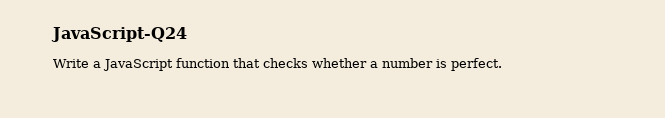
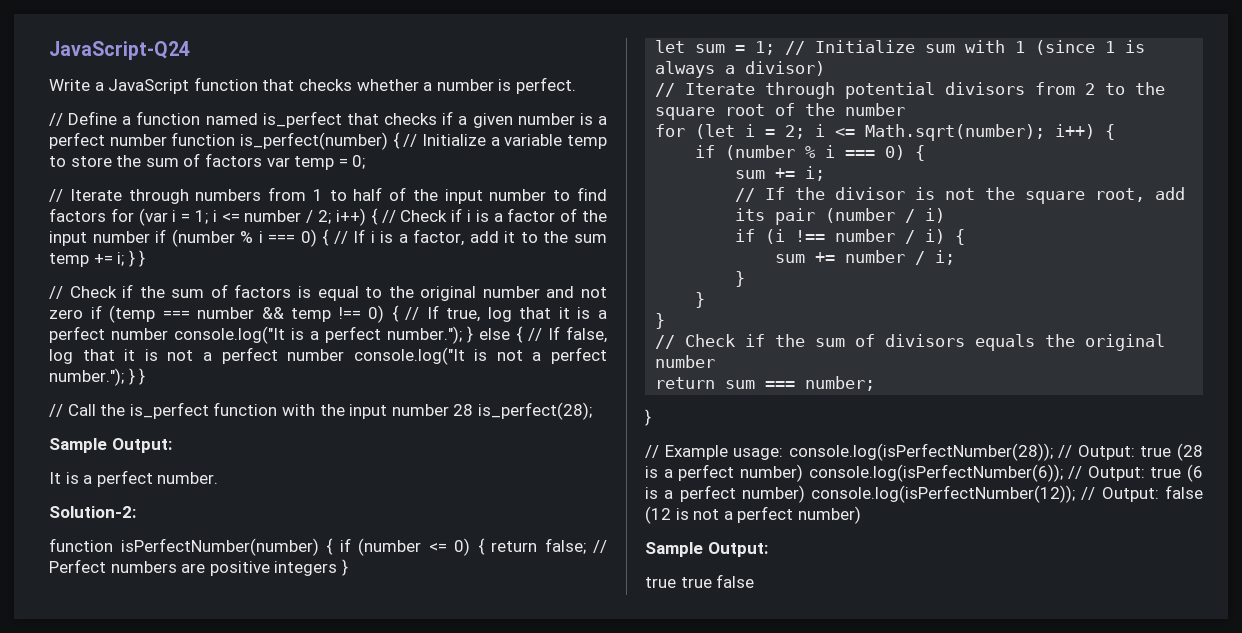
+ // Define a function named is_perfect that checks if a given number is a perfect number function is_perfect(number) { // Initialize a variable temp to store the sum of factors var temp = 0;
+ // Iterate through numbers from 1 to half of the input number to find factors for (var i = 1; i <= number / 2; i++) { // Check if i is a factor of the input number if (number % i === 0) { // If i is a factor, add it to the sum temp += i; } }
+ // Check if the sum of factors is equal to the original number and not zero if (temp === number && temp !== 0) { // If true, log that it is a perfect number console.log("It is a perfect number."); } else { // If false, log that it is not a perfect number console.log("It is not a perfect number."); } }
+ // Call the is_perfect function with the input number 28 is_perfect(28);
+ Sample Output:
+ It is a perfect number.
+ Solution-2:
+ function isPerfectNumber(number) { if (number <= 0) { return false; // Perfect numbers are positive integers }
+ let sum = 1; // Initialize sum with 1 (since 1 is always a divisor)
+ // Iterate through potential divisors from 2 to the square root of the number
+ for (let i = 2; i <= Math.sqrt(number); i++) {
+ if (number % i === 0) {
+ sum += i;
+ // If the divisor is not the square root, add its pair (number / i)
+ if (i !== number / i) {
+ sum += number / i;
+ }
+ }
+ }
+ // Check if the sum of divisors equals the original number
+ return sum === number;
+ }
+ // Example usage: console.log(isPerfectNumber(28)); // Output: true (28 is a perfect number) console.log(isPerfectNumber(6)); // Output: true (6 is a perfect number) console.log(isPerfectNumber(12)); // Output: false (12 is not a perfect number)
+ Sample Output:
+ true true false

